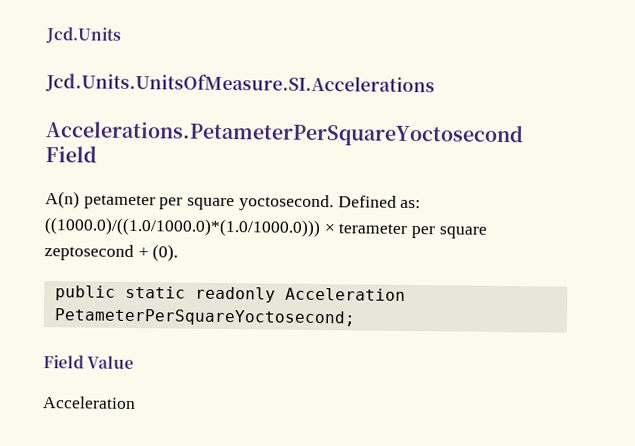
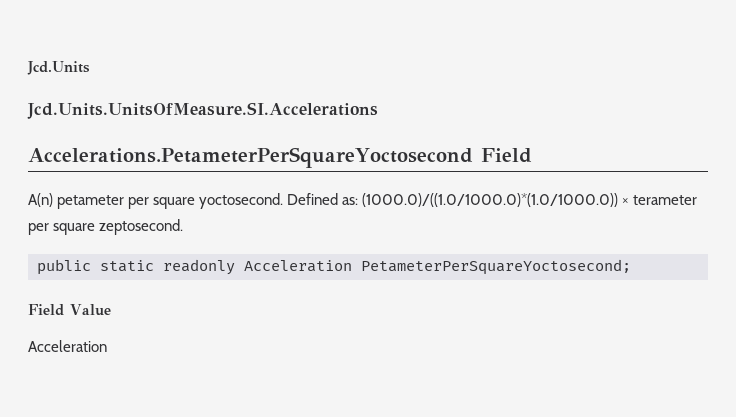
- Defined as: ((1000.0)/((1.0/1000.0)*(1.0/1000.0))) × terameter per square zeptosecond + (0).
+ Defined as: (1000.0)/((1.0/1000.0)*(1.0/1000.0)) × terameter per square zeptosecond.

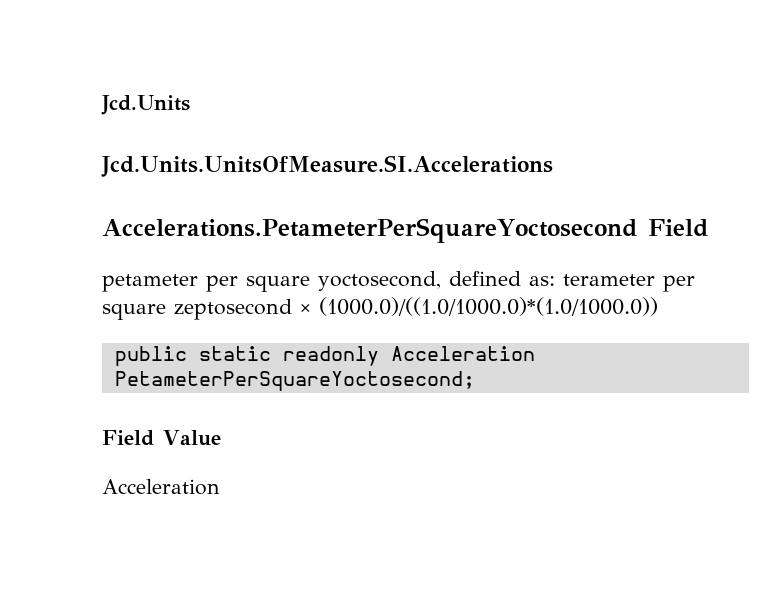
- A(n) petameter per square yoctosecond. Defined as: (1000.0)/((1.0/1000.0)*(1.0/1000.0)) × terameter per square zeptosecond.
+ petameter per square yoctosecond, defined as: terameter per square zeptosecond × (1000.0)/((1.0/1000.0)*(1.0/1000.0))

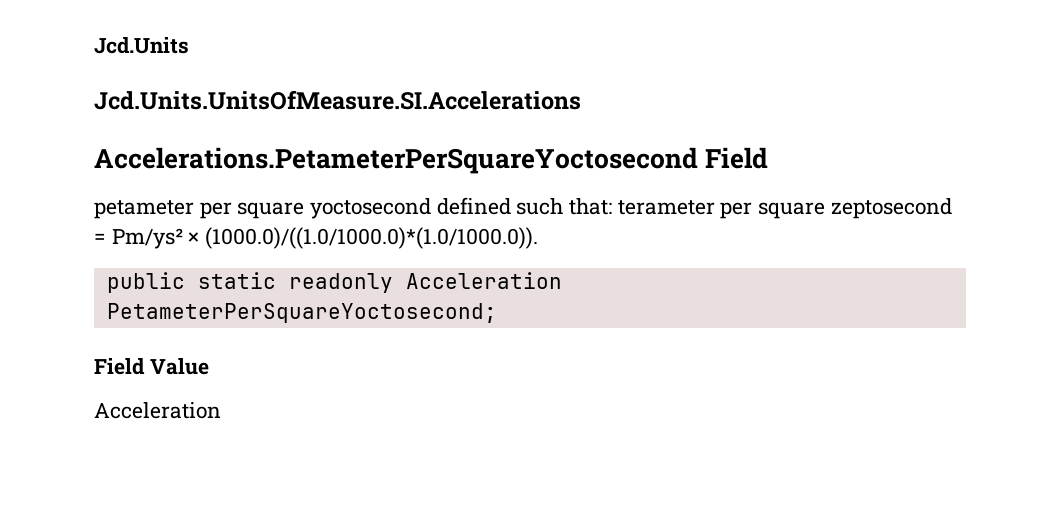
- petameter per square yoctosecond, defined as: terameter per square zeptosecond × (1000.0)/((1.0/1000.0)*(1.0/1000.0))
+ petameter per square yoctosecond defined such that: terameter per square zeptosecond = Pm/ys² × (1000.0)/((1.0/1000.0)*(1.0/1000.0)).

